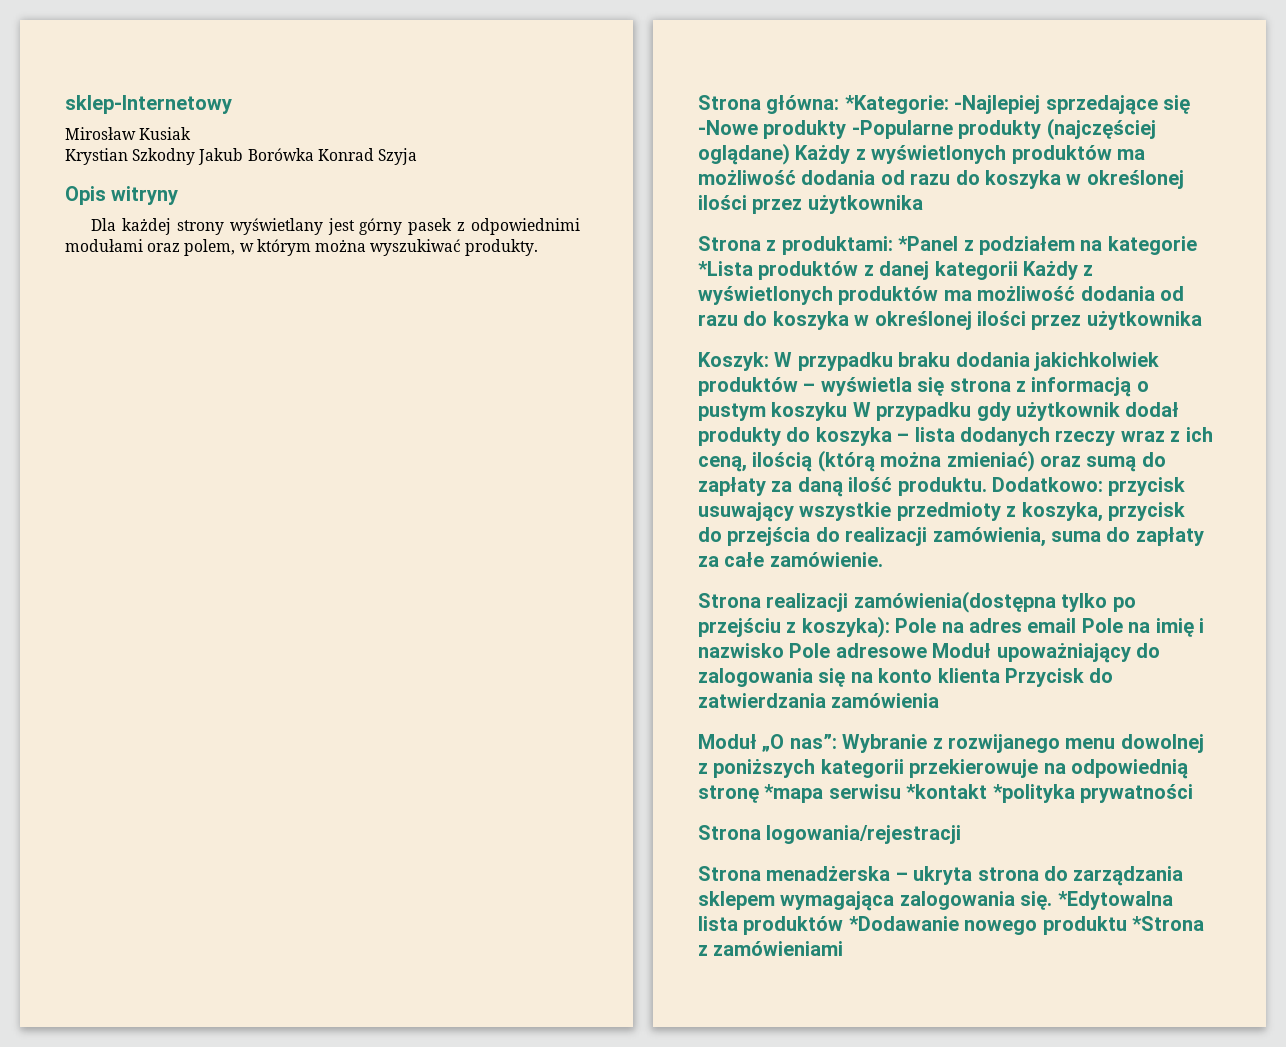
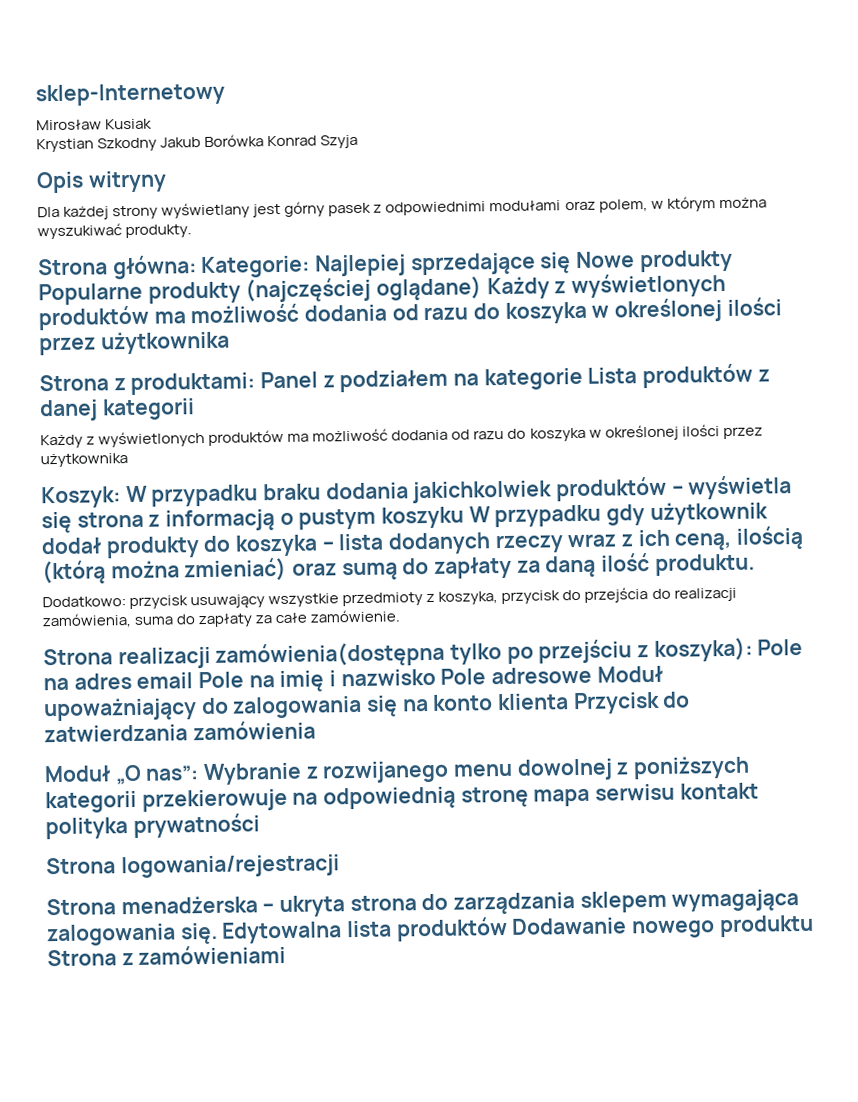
- Strona główna: *Kategorie: -Najlepiej sprzedające się -Nowe produkty -Popularne produkty (najczęściej oglądane) Każdy z wyświetlonych produktów ma możliwość dodania od razu do koszyka w określonej ilości przez użytkownika
+ Strona główna: Kategorie: Najlepiej sprzedające się Nowe produkty Popularne produkty (najczęściej oglądane) Każdy z wyświetlonych produktów ma możliwość dodania od razu do koszyka w określonej ilości przez użytkownika
- Strona z produktami: *Panel z podziałem na kategorie *Lista produktów z danej kategorii Każdy z wyświetlonych produktów ma możliwość dodania od razu do koszyka w określonej ilości przez użytkownika
+ Strona z produktami: Panel z podziałem na kategorie Lista produktów z danej kategorii
+ Każdy z wyświetlonych produktów ma możliwość dodania od razu do koszyka w określonej ilości przez użytkownika
- W przypadku braku dodania jakichkolwiek produktów – wyświetla się strona z informacją o pustym koszyku W przypadku gdy użytkownik dodał produkty do koszyka – lista dodanych rzeczy wraz z ich ceną, ilością (którą można zmieniać) oraz sumą do zapłaty za daną ilość produktu. Dodatkowo:
+ W przypadku braku dodania jakichkolwiek produktów – wyświetla się strona z informacją o pustym koszyku W przypadku gdy użytkownik dodał produkty do koszyka – lista dodanych rzeczy wraz z ich ceną, ilością (którą można zmieniać) oraz sumą do zapłaty za daną ilość produktu.
+ Dodatkowo:
- Moduł „O nas”: Wybranie z rozwijanego menu dowolnej z poniższych kategorii przekierowuje na odpowiednią stronę *mapa serwisu *kontakt *polityka prywatności
+ Moduł „O nas”: Wybranie z rozwijanego menu dowolnej z poniższych kategorii przekierowuje na odpowiednią stronę mapa serwisu kontakt polityka prywatności
- *Edytowalna lista produktów *Dodawanie nowego produktu *Strona z zamówieniami
+ Edytowalna lista produktów Dodawanie nowego produktu Strona z zamówieniami

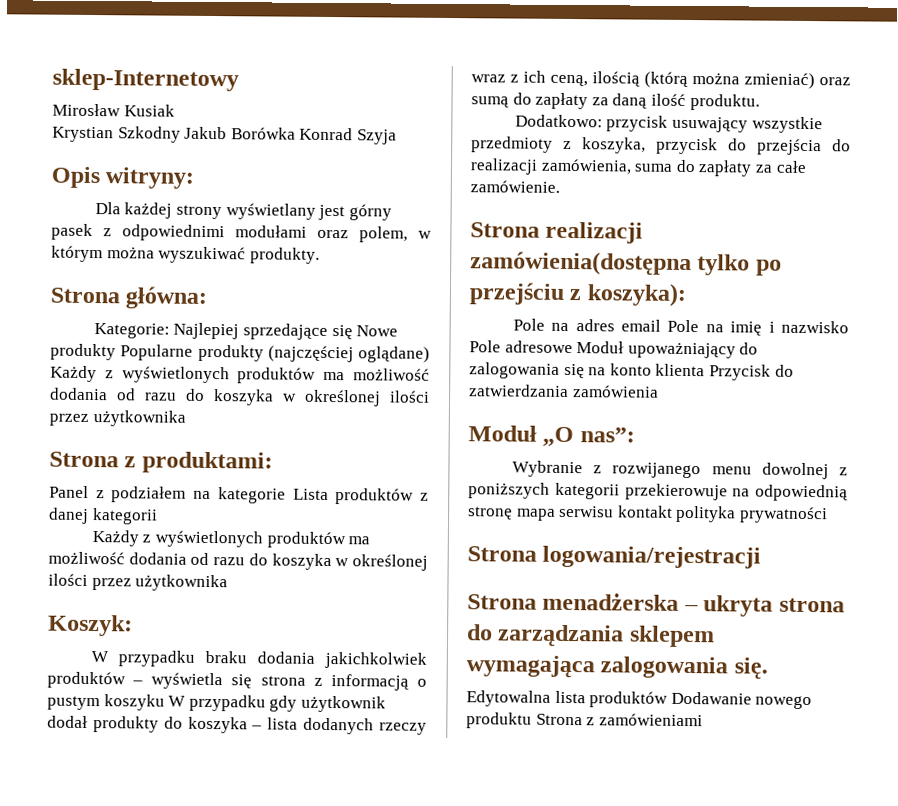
- Opis witryny
+ Opis witryny:
- Strona główna: Kategorie: Najlepiej sprzedające się Nowe produkty Popularne produkty (najczęściej oglądane) Każdy z wyświetlonych produktów ma możliwość dodania od razu do koszyka w określonej ilości przez użytkownika
+ Strona główna:
+ Kategorie: Najlepiej sprzedające się Nowe produkty Popularne produkty (najczęściej oglądane) Każdy z wyświetlonych produktów ma możliwość dodania od razu do koszyka w określonej ilości przez użytkownika
- Strona z produktami: Panel z podziałem na kategorie Lista produktów z danej kategorii
+ Strona z produktami:
+ Panel z podziałem na kategorie Lista produktów z danej kategorii
- Koszyk: W przypadku braku dodania jakichkolwiek produktów – wyświetla się strona z informacją o pustym koszyku W przypadku gdy użytkownik dodał produkty do koszyka – lista dodanych rzeczy wraz z ich ceną, ilością (którą można zmieniać) oraz sumą do zapłaty za daną ilość produktu.
+ Koszyk:
+ W przypadku braku dodania jakichkolwiek produktów – wyświetla się strona z informacją o pustym koszyku W przypadku gdy użytkownik dodał produkty do koszyka – lista dodanych rzeczy wraz z ich ceną, ilością (którą można zmieniać) oraz sumą do zapłaty za daną ilość produktu.
- Strona realizacji zamówienia(dostępna tylko po przejściu z koszyka): Pole na adres email Pole na imię i nazwisko Pole adresowe Moduł upoważniający do zalogowania się na konto klienta Przycisk do zatwierdzania zamówienia
+ Strona realizacji zamówienia(dostępna tylko po przejściu z koszyka):
+ Pole na adres email Pole na imię i nazwisko Pole adresowe Moduł upoważniający do zalogowania się na konto klienta Przycisk do zatwierdzania zamówienia
- Moduł „O nas”: Wybranie z rozwijanego menu dowolnej z poniższych kategorii przekierowuje na odpowiednią stronę mapa serwisu kontakt polityka prywatności
+ Moduł „O nas”:
+ Wybranie z rozwijanego menu dowolnej z poniższych kategorii przekierowuje na odpowiednią stronę mapa serwisu kontakt polityka prywatności
- Strona menadżerska – ukryta strona do zarządzania sklepem wymagająca zalogowania się. Edytowalna lista produktów Dodawanie nowego produktu Strona z zamówieniami
+ Strona menadżerska – ukryta strona do zarządzania sklepem wymagająca zalogowania się.
+ Edytowalna lista produktów Dodawanie nowego produktu Strona z zamówieniami

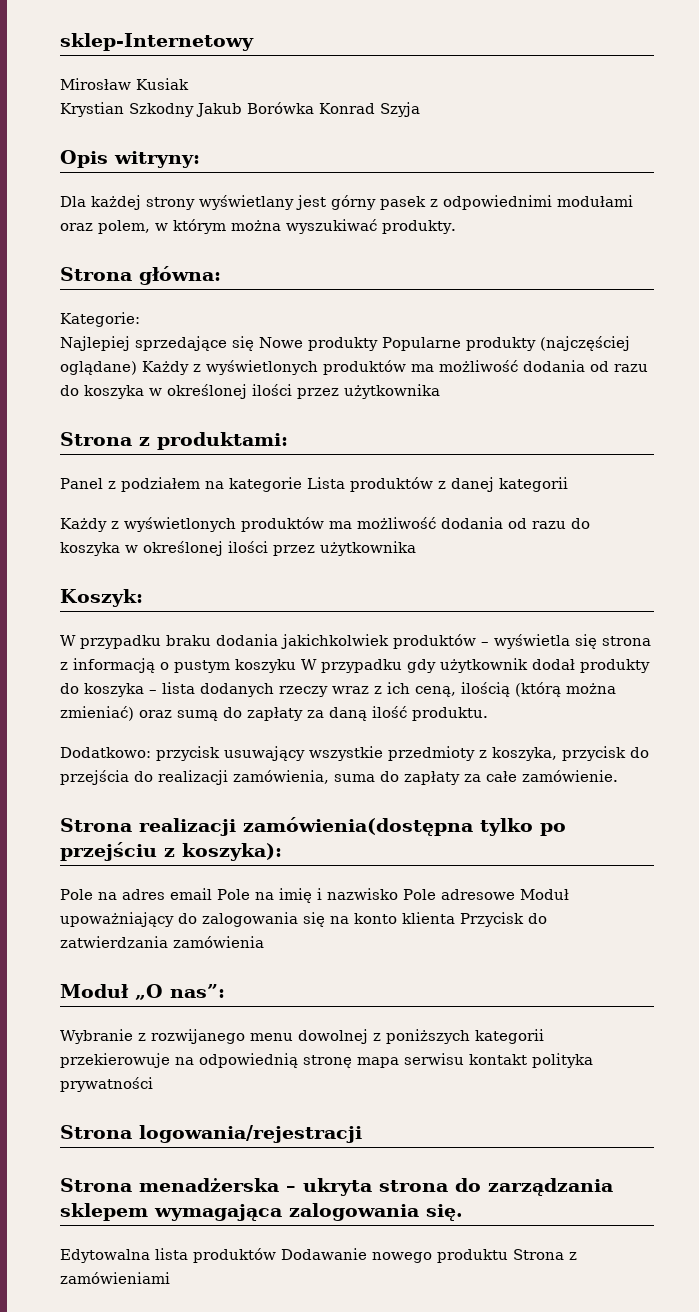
- Kategorie: Najlepiej sprzedające się Nowe produkty Popularne produkty (najczęściej oglądane) Każdy z wyświetlonych produktów ma możliwość dodania od razu do koszyka w określonej ilości przez użytkownika
+ Kategorie:
+ Najlepiej sprzedające się Nowe produkty Popularne produkty (najczęściej oglądane) Każdy z wyświetlonych produktów ma możliwość dodania od razu do koszyka w określonej ilości przez użytkownika

